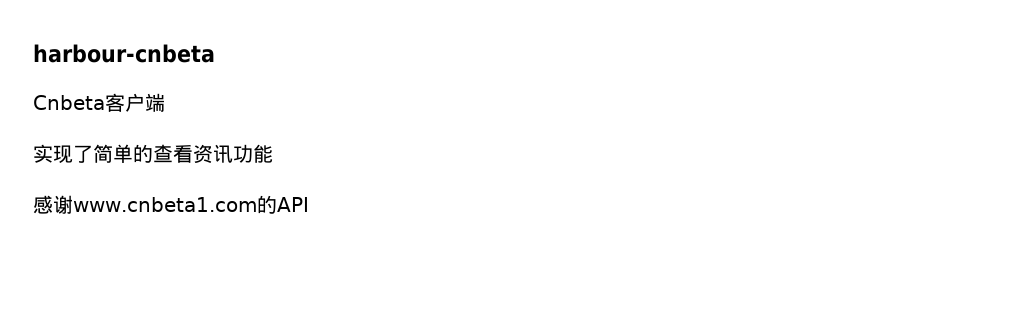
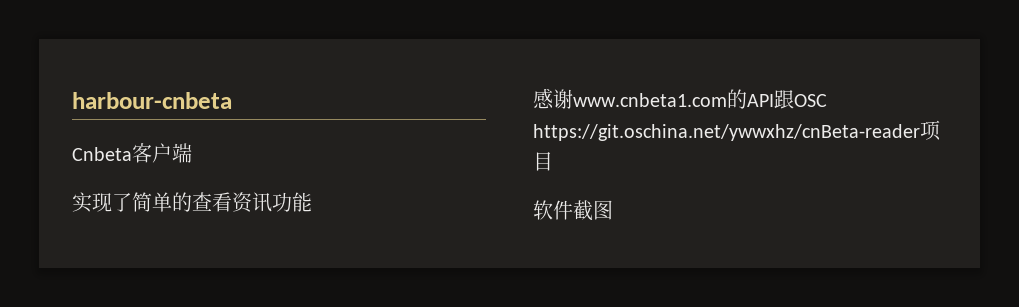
- 感谢www.cnbeta1.com的API
+ 感谢www.cnbeta1.com的API跟OSC https://git.oschina.net/ywwxhz/cnBeta-reader项目
+ 软件截图

